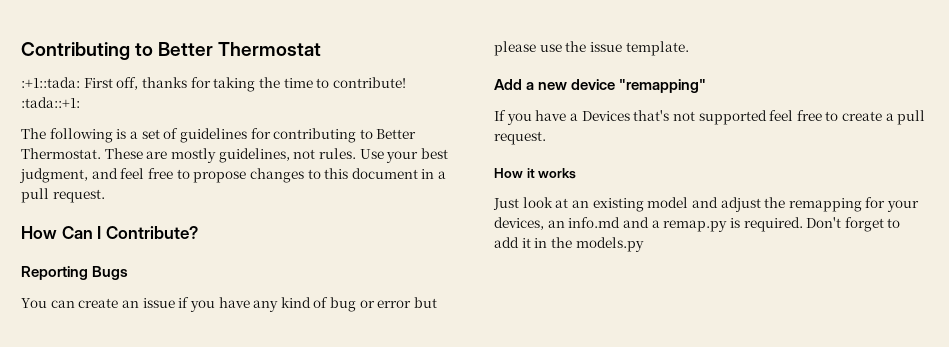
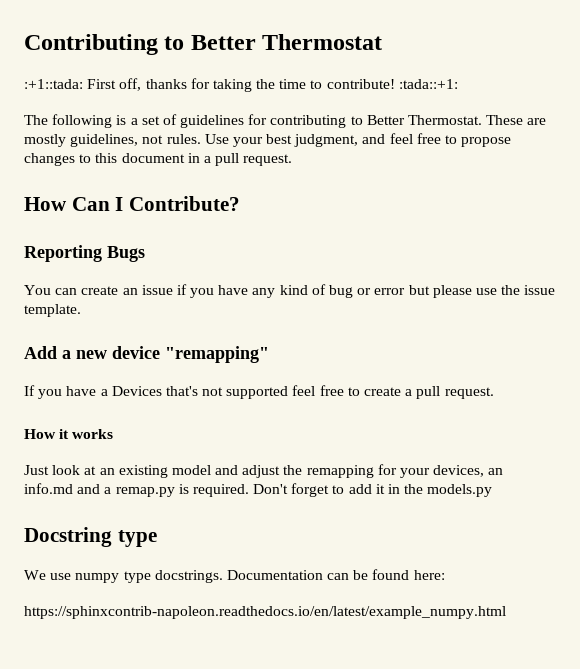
+ Docstring type
+ We use numpy type docstrings. Documentation can be found here:
+ https://sphinxcontrib-napoleon.readthedocs.io/en/latest/example_numpy.html

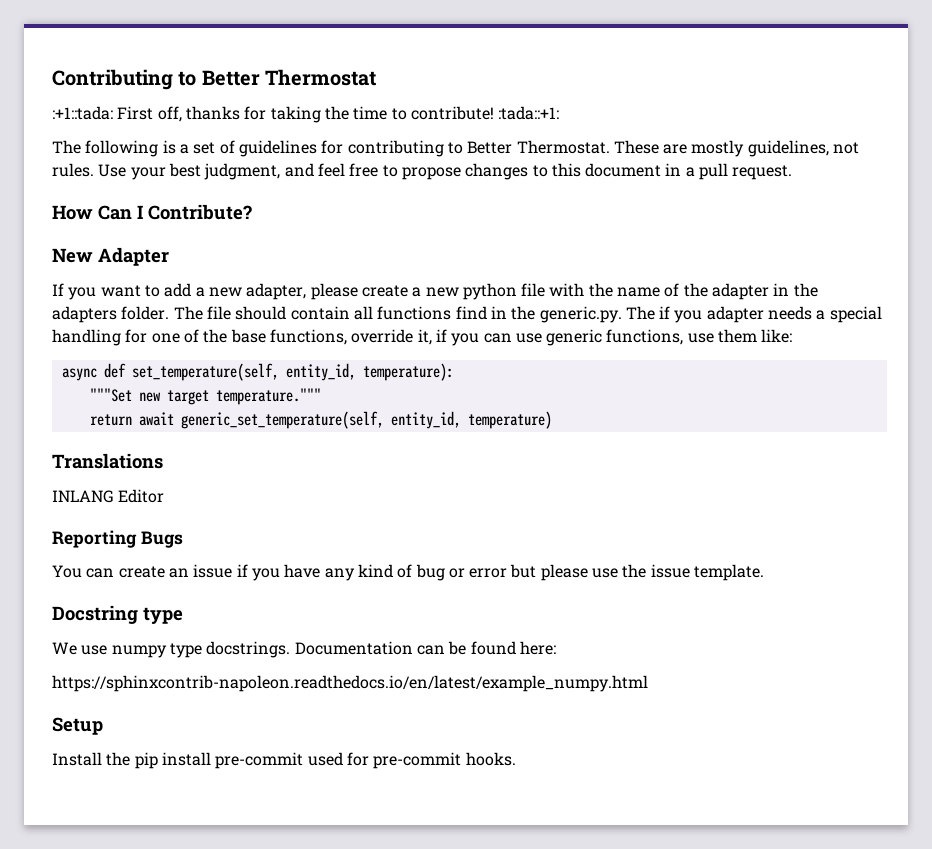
+ New Adapter
+ If you want to add a new adapter, please create a new python file with the name of the adapter in the adapters folder. The file should contain all functions find in the generic.py. The if you adapter needs a special handling for one of the base functions, override it, if you can use generic functions, use them like:
+ async def set_temperature(self, entity_id, temperature):
+ """Set new target temperature."""
+ return await generic_set_temperature(self, entity_id, temperature)
+ Translations
+ INLANG Editor
- Add a new device "remapping"
- If you have a Devices that's not supported feel free to create a pull request.
- How it works
- Just look at an existing model and adjust the remapping for your devices, an info.md and a remap.py is required. Don't forget to add it in the models.py
+ Setup
+ Install the pip install pre-commit used for pre-commit hooks.

